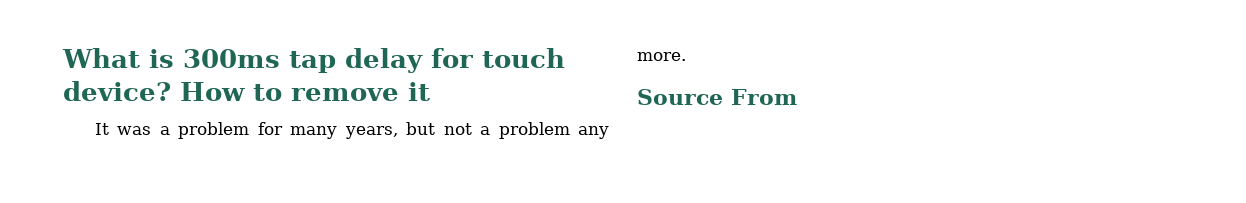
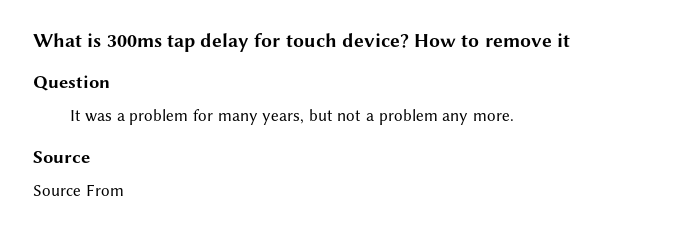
+ Question
  It was a problem for many years, but not a problem any more.
+ Source

